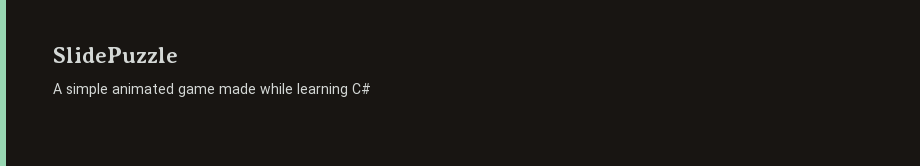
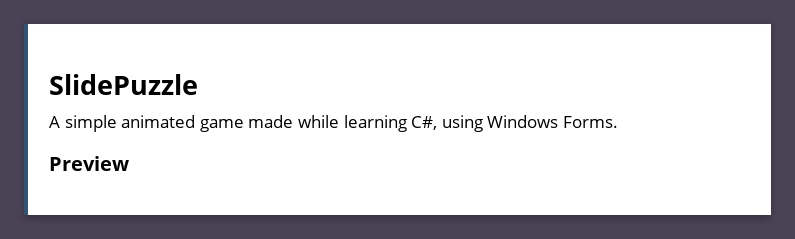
- A simple animated game made while learning C#
+ A simple animated game made while learning C#, using Windows Forms.
+ Preview

